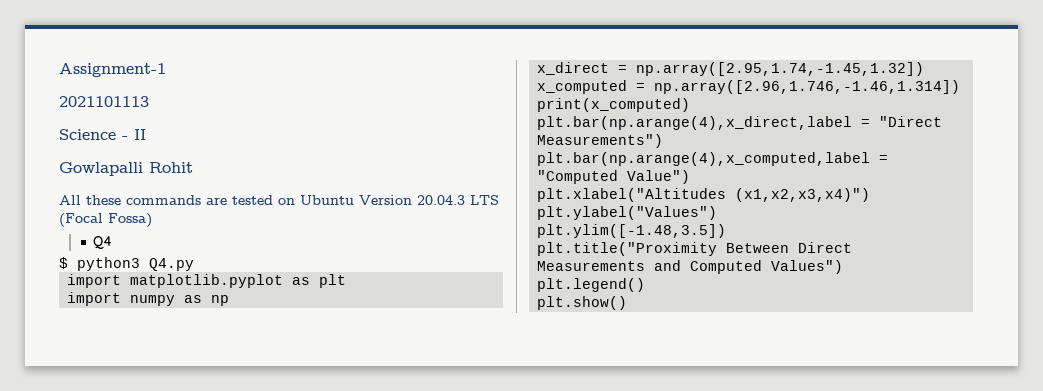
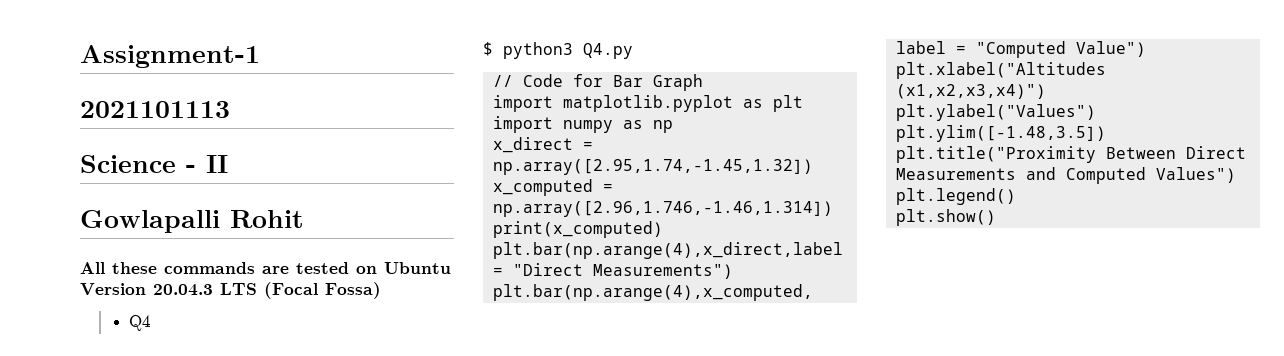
+ // Code for Bar Graph

